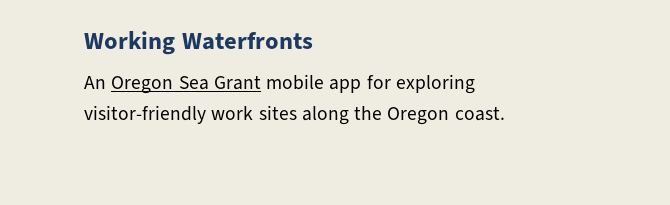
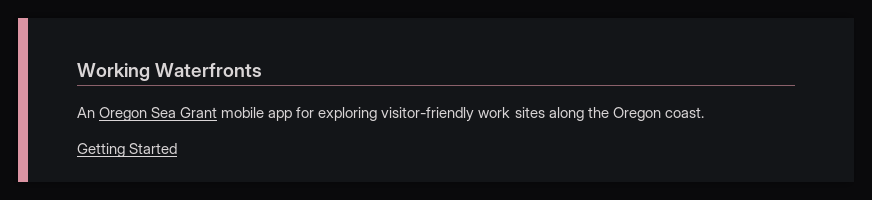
+ Getting Started

